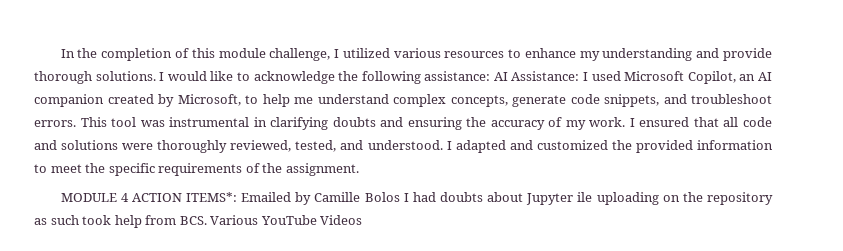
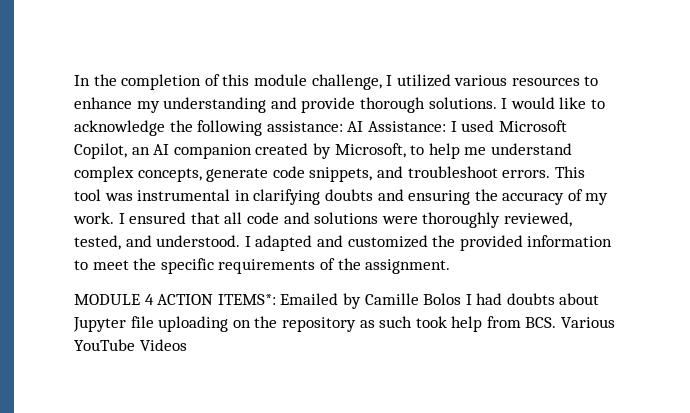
- MODULE 4 ACTION ITEMS*: Emailed by Camille Bolos I had doubts about Jupyter ile uploading on the repository as such took help from BCS. Various YouTube Videos
+ MODULE 4 ACTION ITEMS*: Emailed by Camille Bolos I had doubts about Jupyter file uploading on the repository as such took help from BCS. Various YouTube Videos

